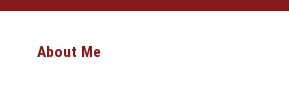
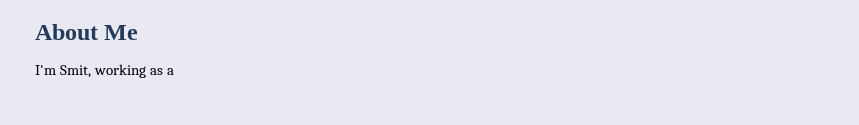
+ I'm Smit, working as a

